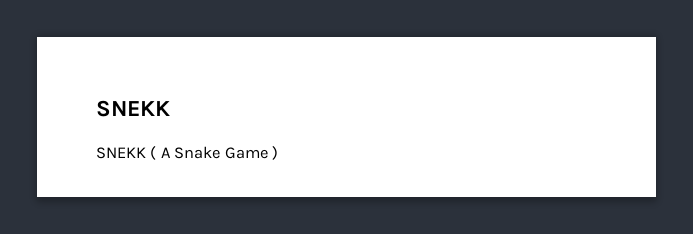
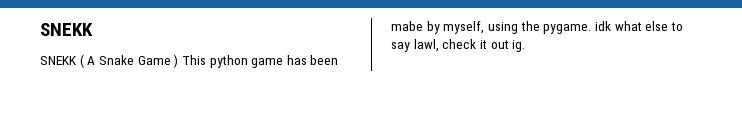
- SNEKK ( A Snake Game )
+ SNEKK ( A Snake Game ) This python game has been mabe by myself, using the pygame. idk what else to say lawl, check it out ig.

